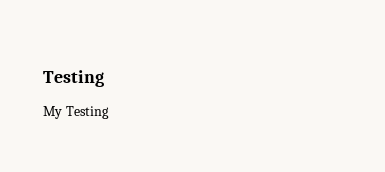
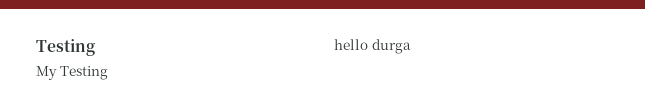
+ hello durga

